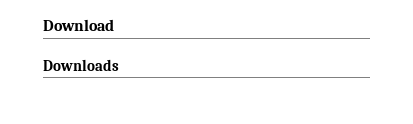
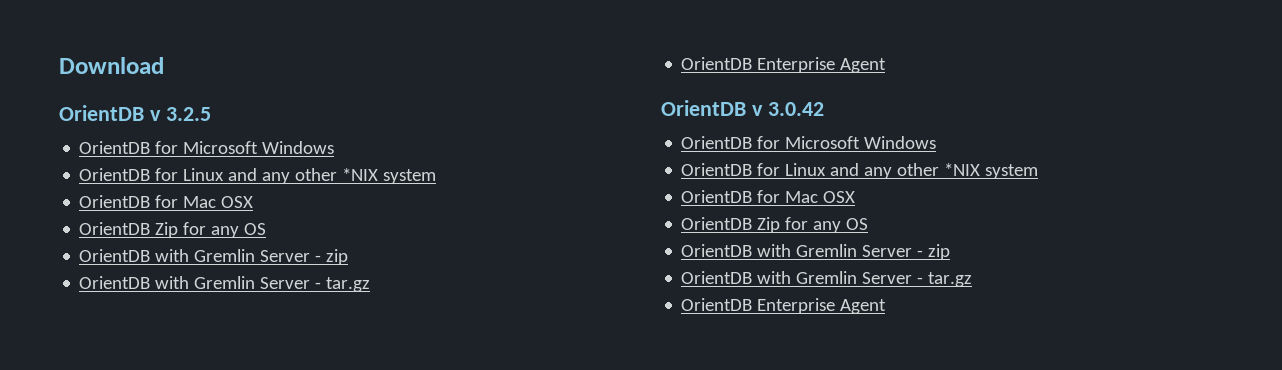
- Downloads
+ OrientDB v 3.2.5
+ OrientDB for Microsoft Windows
+ OrientDB for Linux and any other *NIX system
+ OrientDB for Mac OSX
+ OrientDB Zip for any OS
+ OrientDB with Gremlin Server - zip
+ OrientDB with Gremlin Server - tar.gz
+ OrientDB Enterprise Agent
+ OrientDB v 3.0.42
+ OrientDB for Microsoft Windows
+ OrientDB for Linux and any other *NIX system
+ OrientDB for Mac OSX
+ OrientDB Zip for any OS
+ OrientDB with Gremlin Server - zip
+ OrientDB with Gremlin Server - tar.gz
+ OrientDB Enterprise Agent

